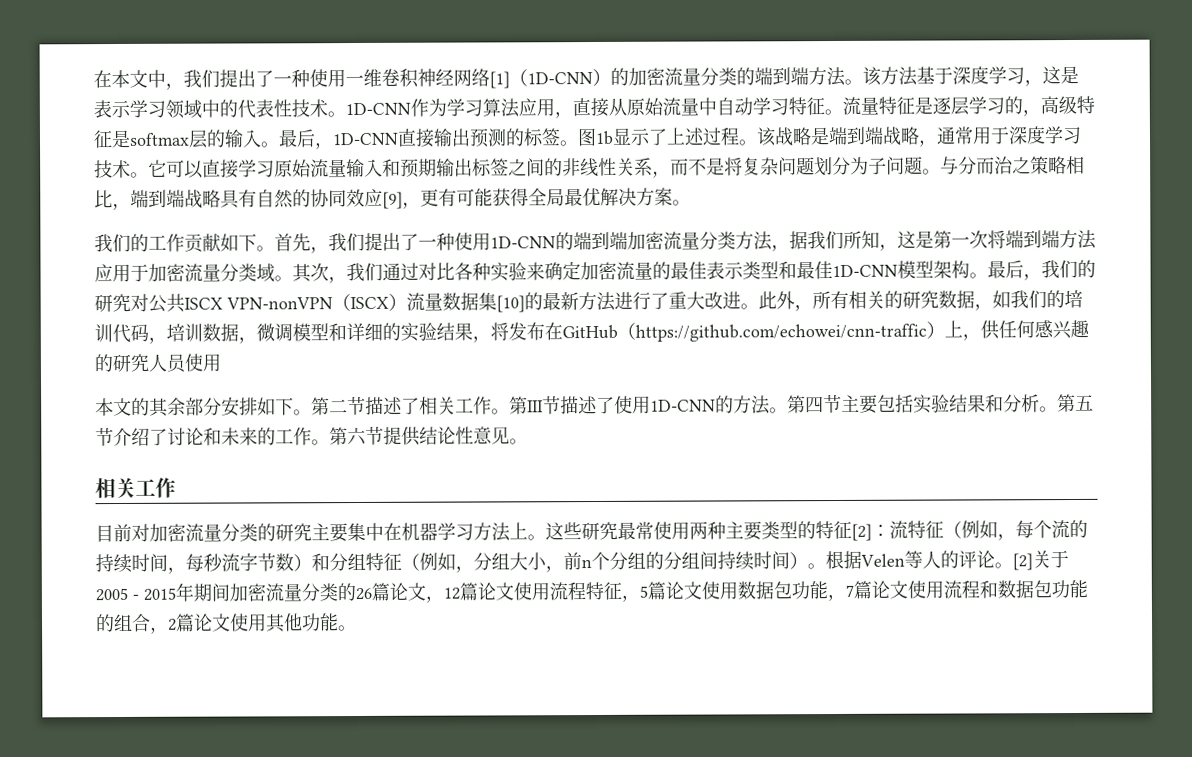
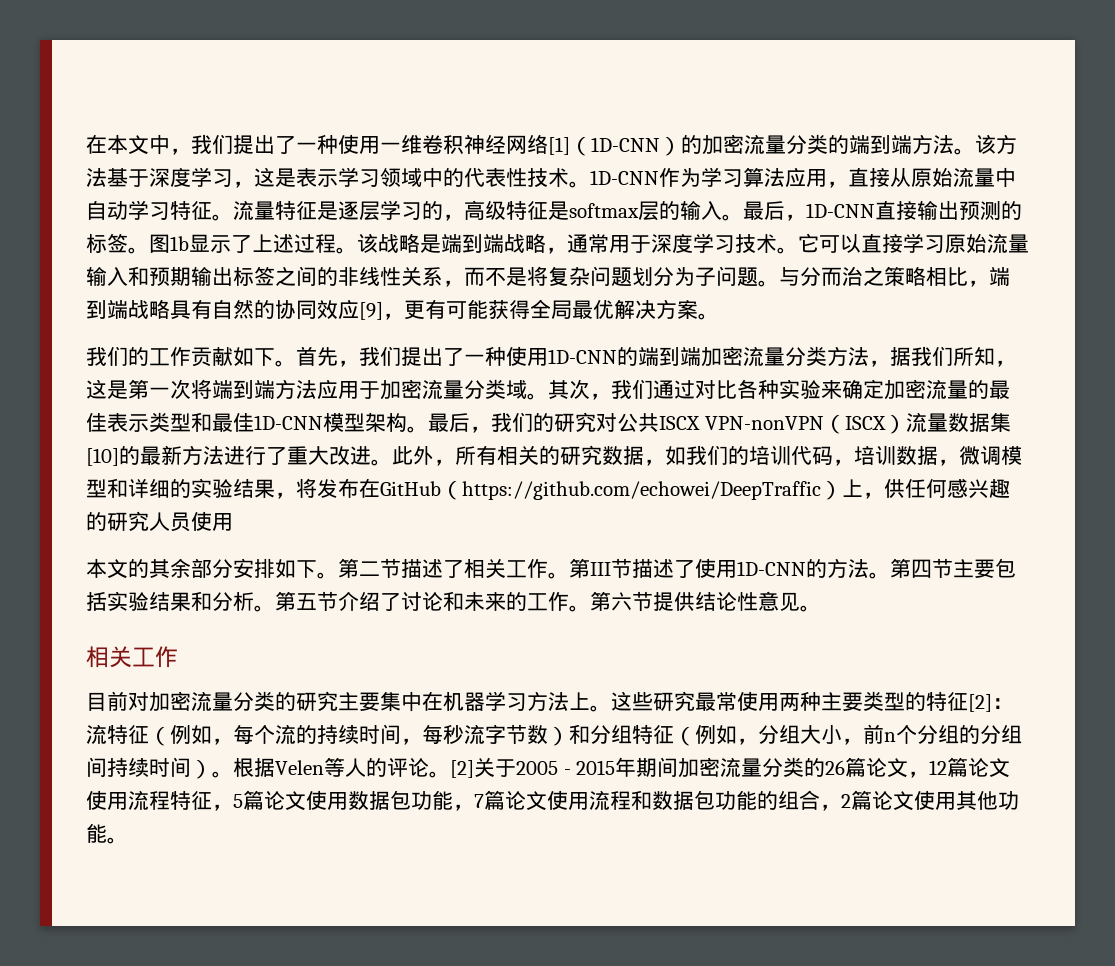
- 此外，所有相关的研究数据，如我们的培训代码，培训数据，微调模型和详细的实验结果，将发布在GitHub（https://github.com/echowei/cnn-traffic）上，供任何感兴趣的研究人员使用
+ 此外，所有相关的研究数据，如我们的培训代码，培训数据，微调模型和详细的实验结果，将发布在GitHub（https://github.com/echowei/DeepTraffic）上，供任何感兴趣的研究人员使用

